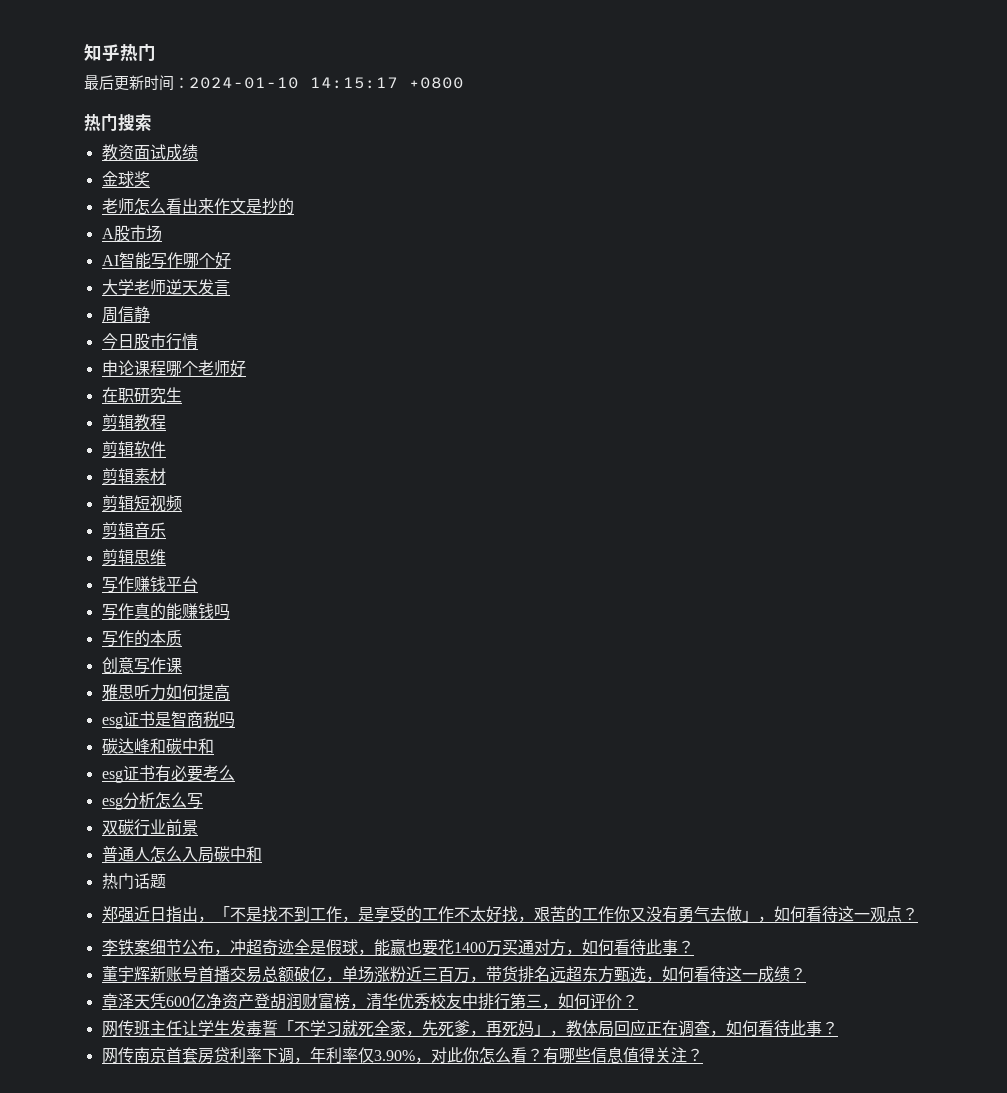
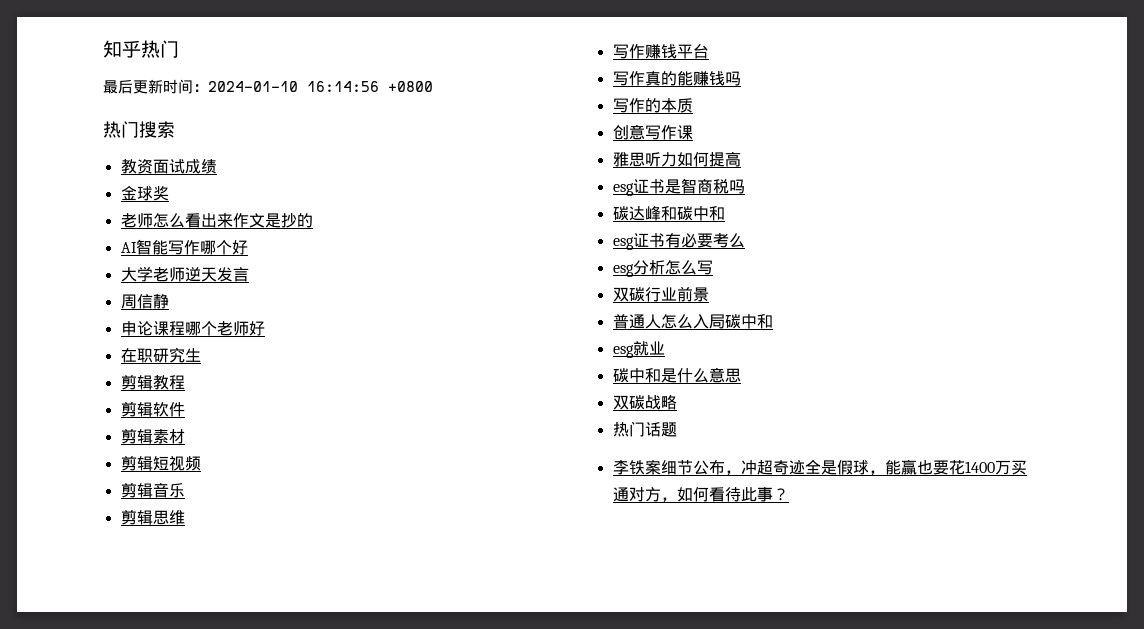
- 最后更新时间：2024-01-10 14:15:17 +0800
+ 最后更新时间：2024-01-10 16:14:56 +0800
- A股市场
- 今日股市行情
+ esg就业
+ 碳中和是什么意思
+ 双碳战略
  热门话题
- 郑强近日指出，「不是找不到工作，是享受的工作不太好找，艰苦的工作你又没有勇气去做」，如何看待这一观点？
- 董宇辉新账号首播交易总额破亿，单场涨粉近三百万，带货排名远超东方甄选，如何看待这一成绩？
- 章泽天凭600亿净资产登胡润财富榜，清华优秀校友中排行第三，如何评价？
- 网传班主任让学生发毒誓「不学习就死全家，先死爹，再死妈」，教体局回应正在调查，如何看待此事？
- 网传南京首套房贷利率下调，年利率仅3.90%，对此你怎么看？有哪些信息值得关注？

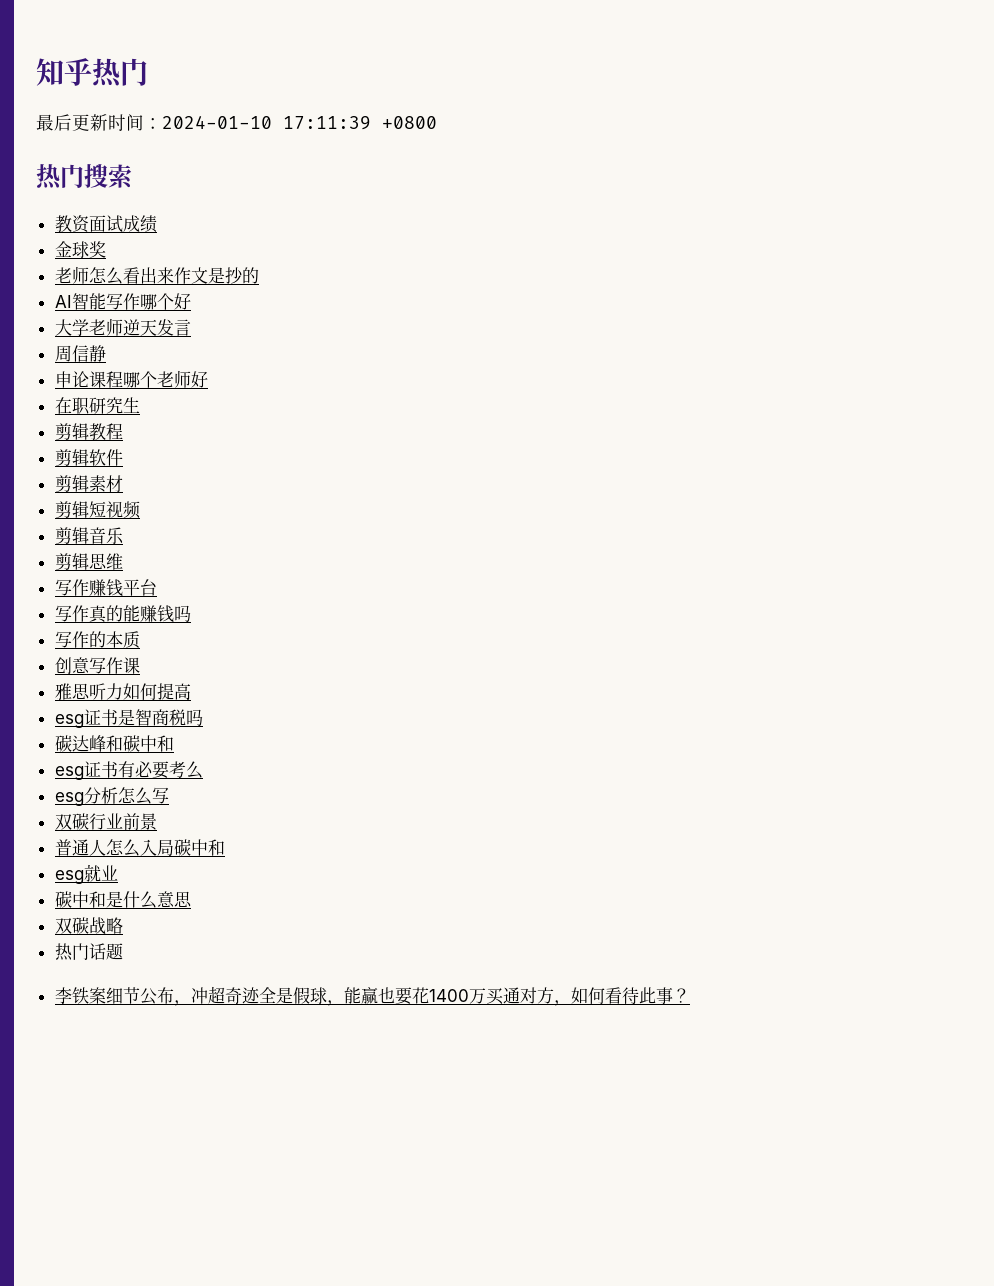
- 最后更新时间：2024-01-10 16:14:56 +0800
+ 最后更新时间：2024-01-10 17:11:39 +0800

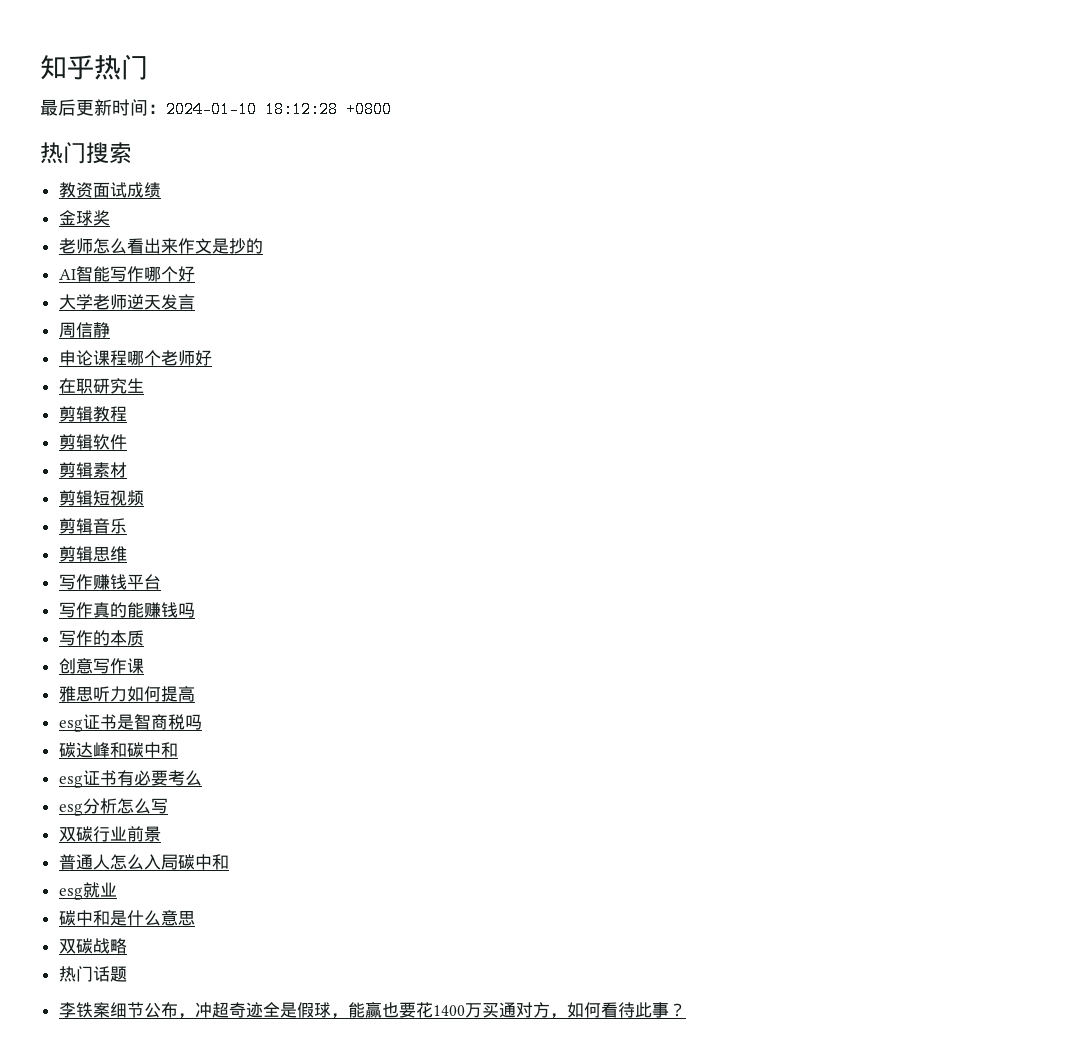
- 最后更新时间：2024-01-10 17:11:39 +0800
+ 最后更新时间：2024-01-10 18:12:28 +0800

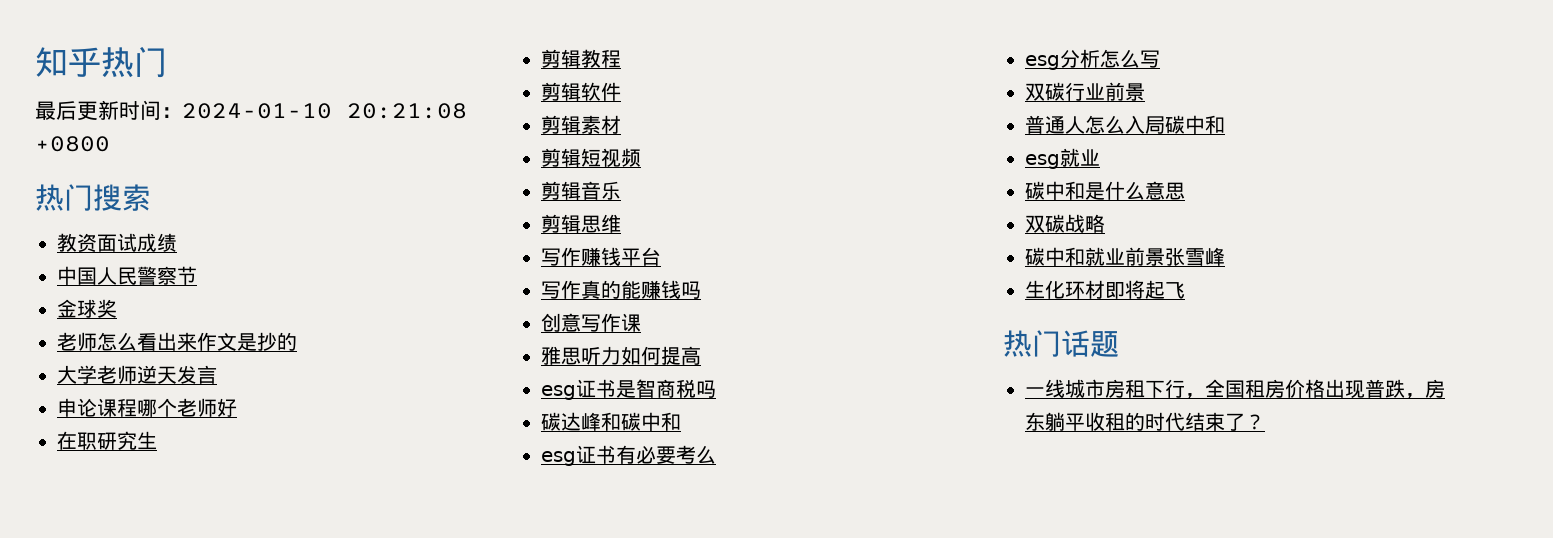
- 最后更新时间：2024-01-10 18:12:28 +0800
+ 最后更新时间：2024-01-10 20:21:08 +0800
+ 中国人民警察节
- AI智能写作哪个好
- 周信静
- 写作的本质
+ 碳中和就业前景张雪峰
+ 生化环材即将起飞
  热门话题
- 李铁案细节公布，冲超奇迹全是假球，能赢也要花1400万买通对方，如何看待此事？
+ 一线城市房租下行，全国租房价格出现普跌，房东躺平收租的时代结束了？

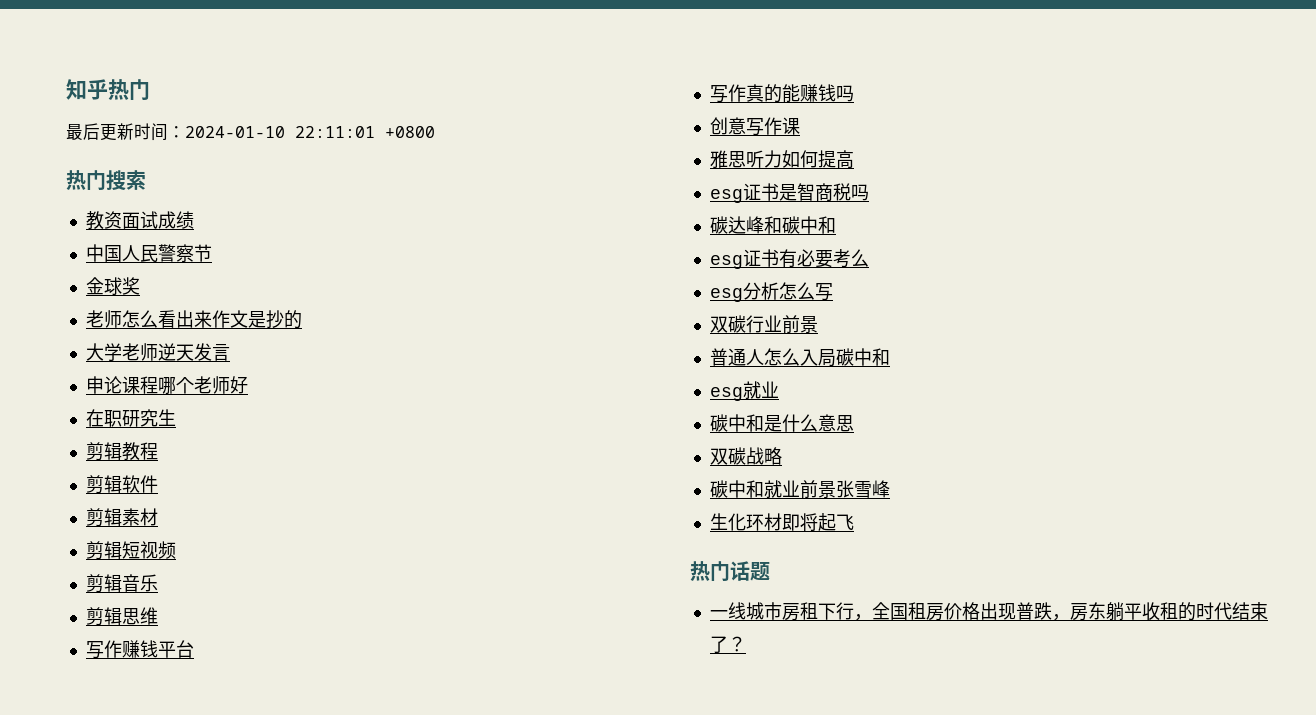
- 最后更新时间：2024-01-10 20:21:08 +0800
+ 最后更新时间：2024-01-10 22:11:01 +0800

